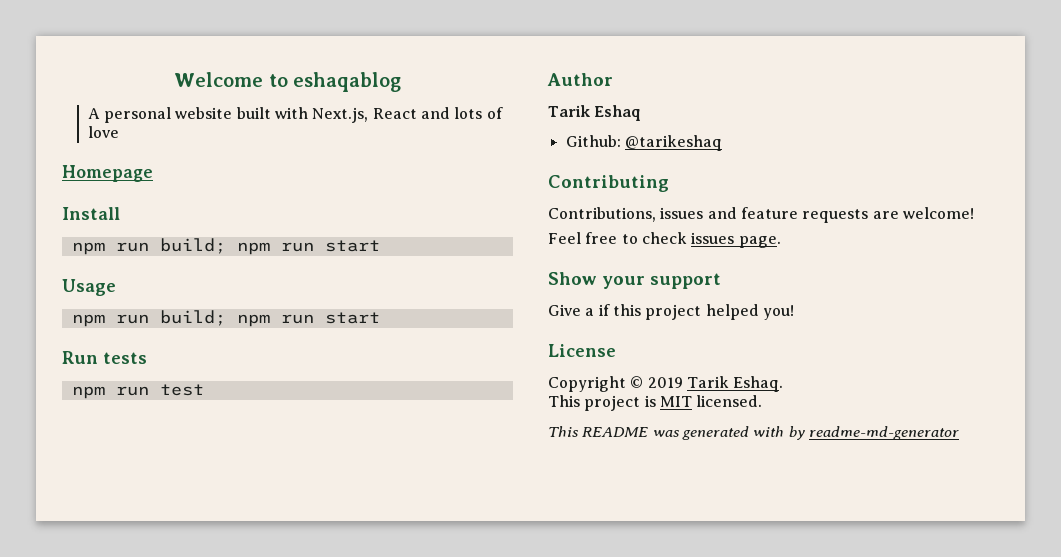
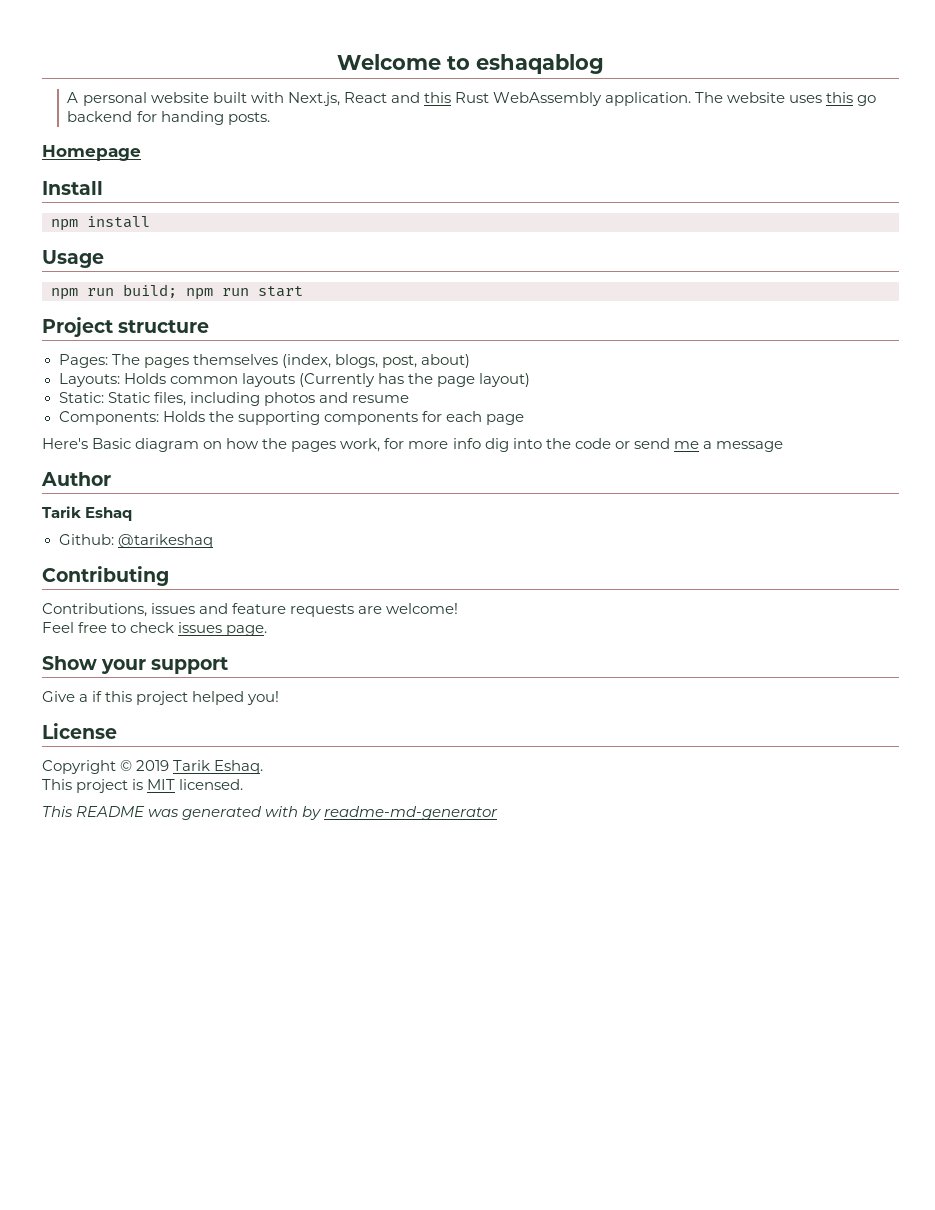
- A personal website built with Next.js, React and lots of love
+ A personal website built with Next.js, React and this Rust WebAssembly application. The website uses this go backend for handing posts.
  Homepage
  Install
- npm run build; npm run start
+ npm install
- Run tests
- npm run test
+ Project structure
+ Pages: The pages themselves (index, blogs, post, about)
+ Layouts: Holds common layouts (Currently has the page layout)
+ Static: Static files, including photos and resume
+ Components: Holds the supporting components for each page
+ Here's Basic diagram on how the pages work, for more info dig into the code or send me a message

